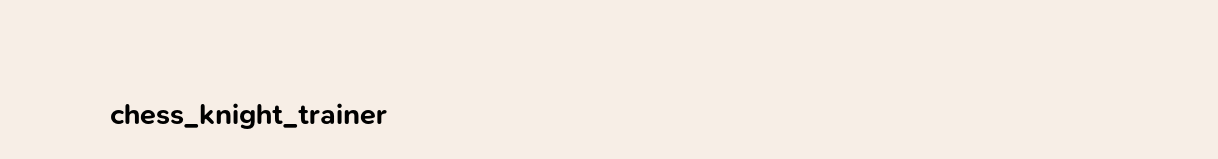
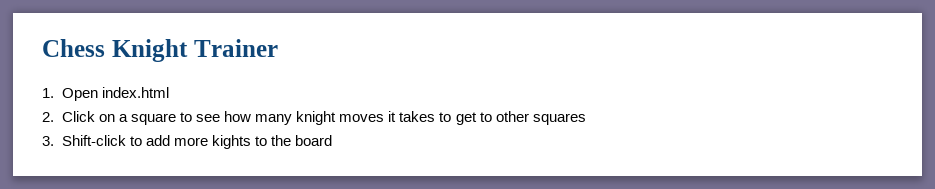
- chess_knight_trainer
+ Chess Knight Trainer
+ 1. Open index.html
+ 2. Click on a square to see how many knight moves it takes to get to other squares
+ 3. Shift-click to add more kights to the board

